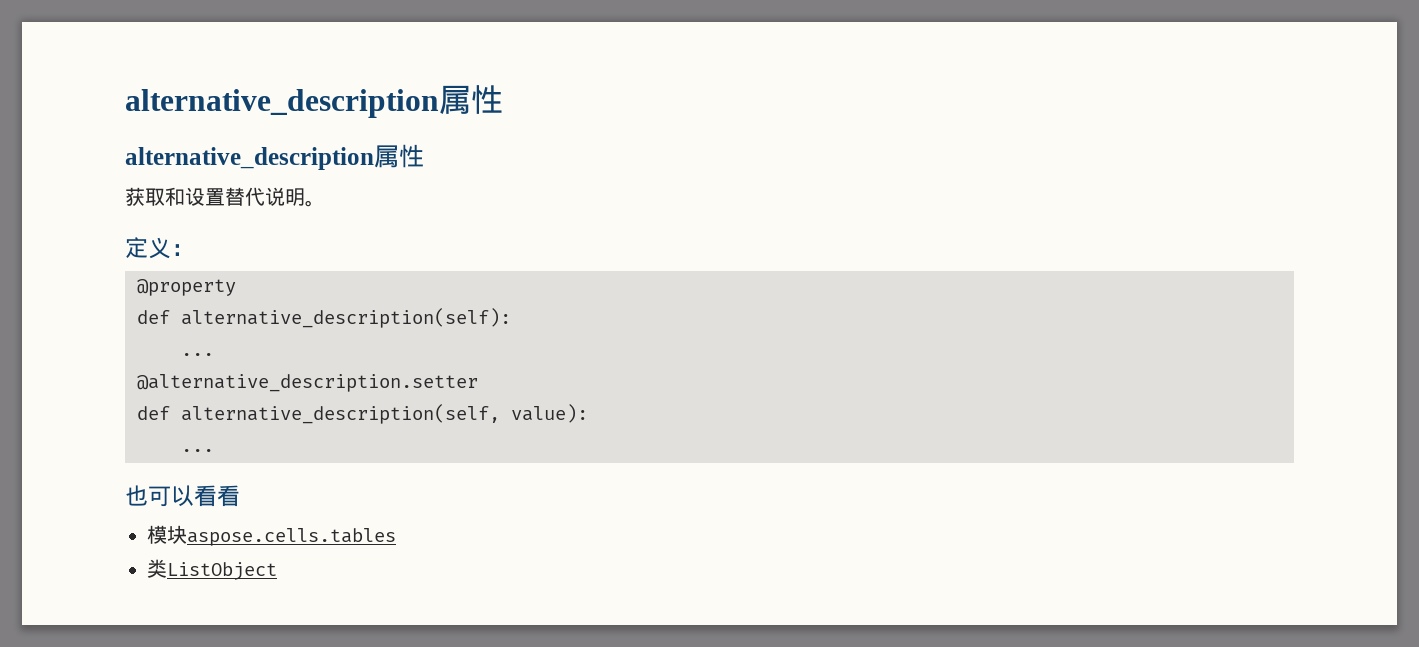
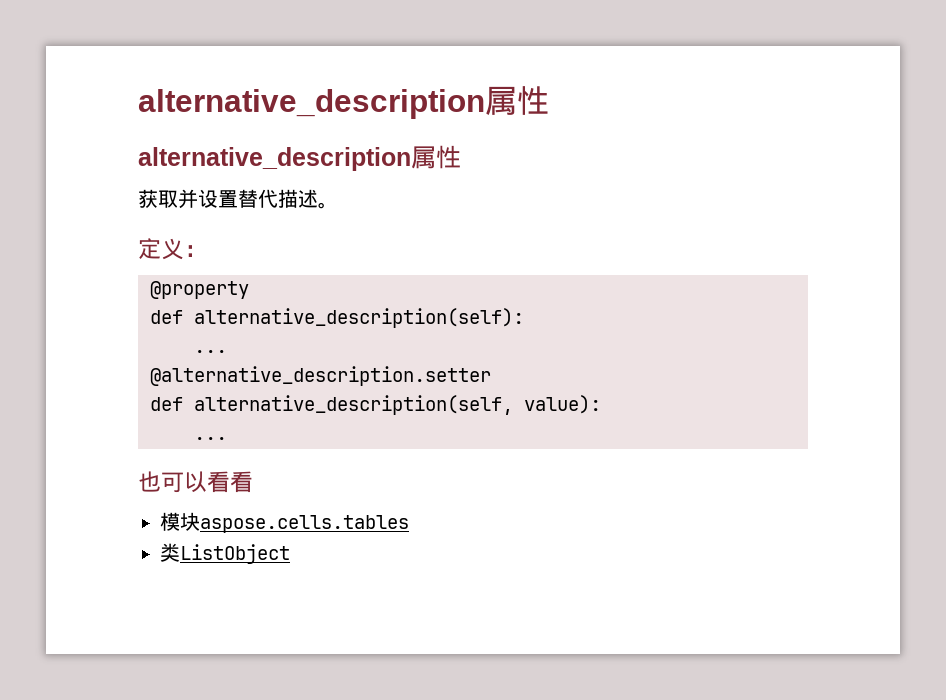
- 获取和设置替代说明。
+ 获取并设置替代描述。

